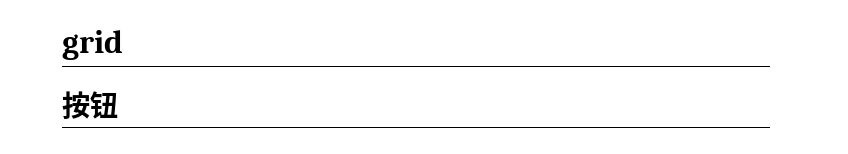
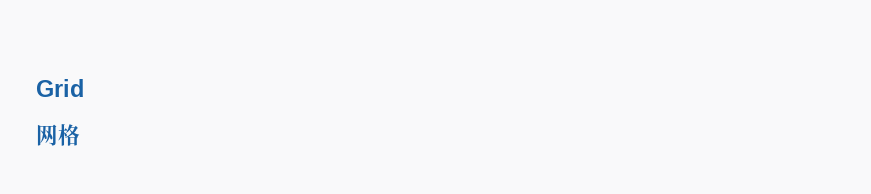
- grid
- 按钮
+ Grid
+ 网格

